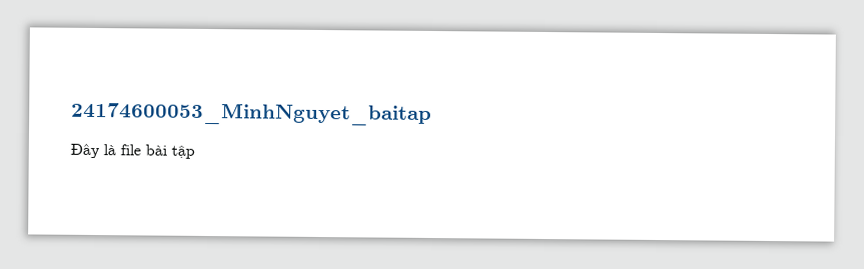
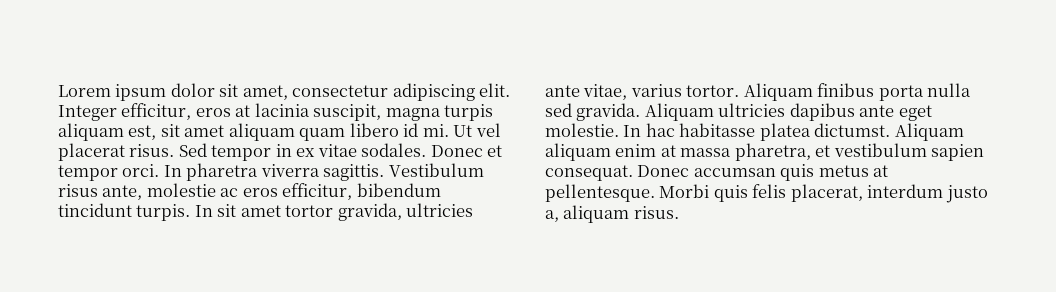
- 24174600053_MinhNguyet_baitap
- Đây là file bài tập
+ Lorem ipsum dolor sit amet, consectetur adipiscing elit. Integer efficitur, eros at lacinia suscipit, magna turpis aliquam est, sit amet aliquam quam libero id mi. Ut vel placerat risus. Sed tempor in ex vitae sodales. Donec et tempor orci. In pharetra viverra sagittis. Vestibulum risus ante, molestie ac eros efficitur, bibendum tincidunt turpis. In sit amet tortor gravida, ultricies ante vitae, varius tortor. Aliquam finibus porta nulla sed gravida. Aliquam ultricies dapibus ante eget molestie. In hac habitasse platea dictumst. Aliquam aliquam enim at massa pharetra, et vestibulum sapien consequat. Donec accumsan quis metus at pellentesque. Morbi quis felis placerat, interdum justo a, aliquam risus.

